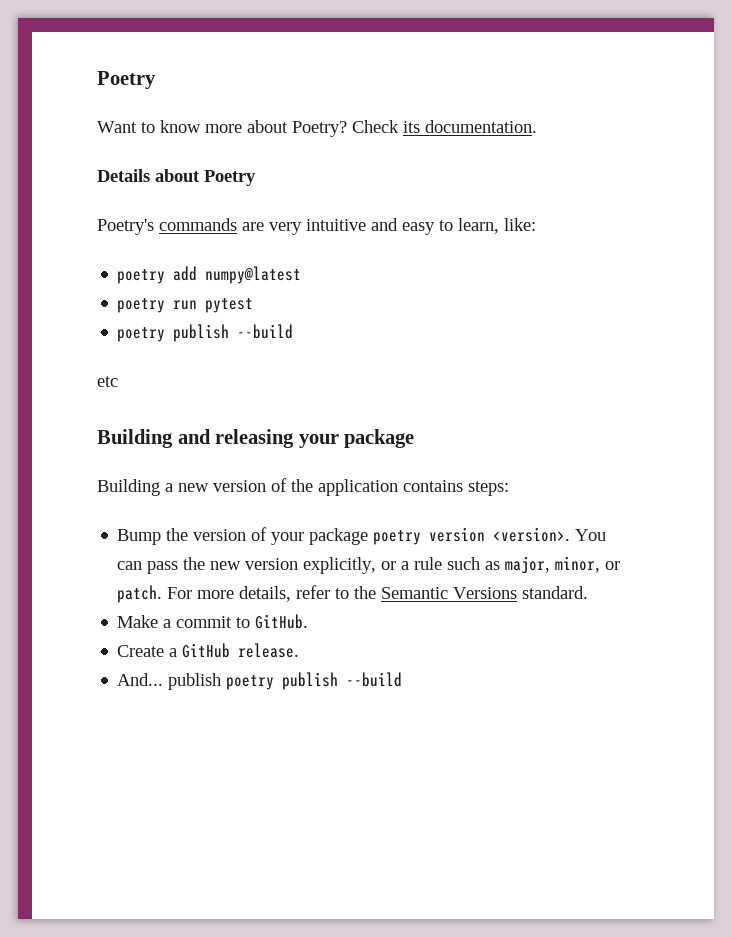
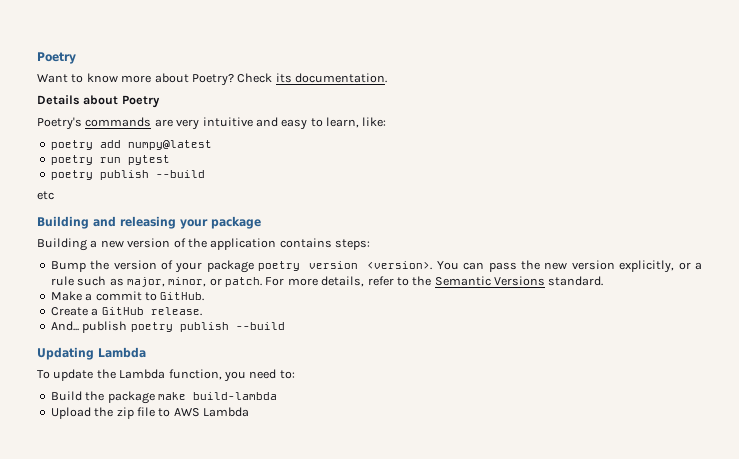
+ Updating Lambda
+ To update the Lambda function, you need to:
+ Build the package make build-lambda
+ Upload the zip file to AWS Lambda

